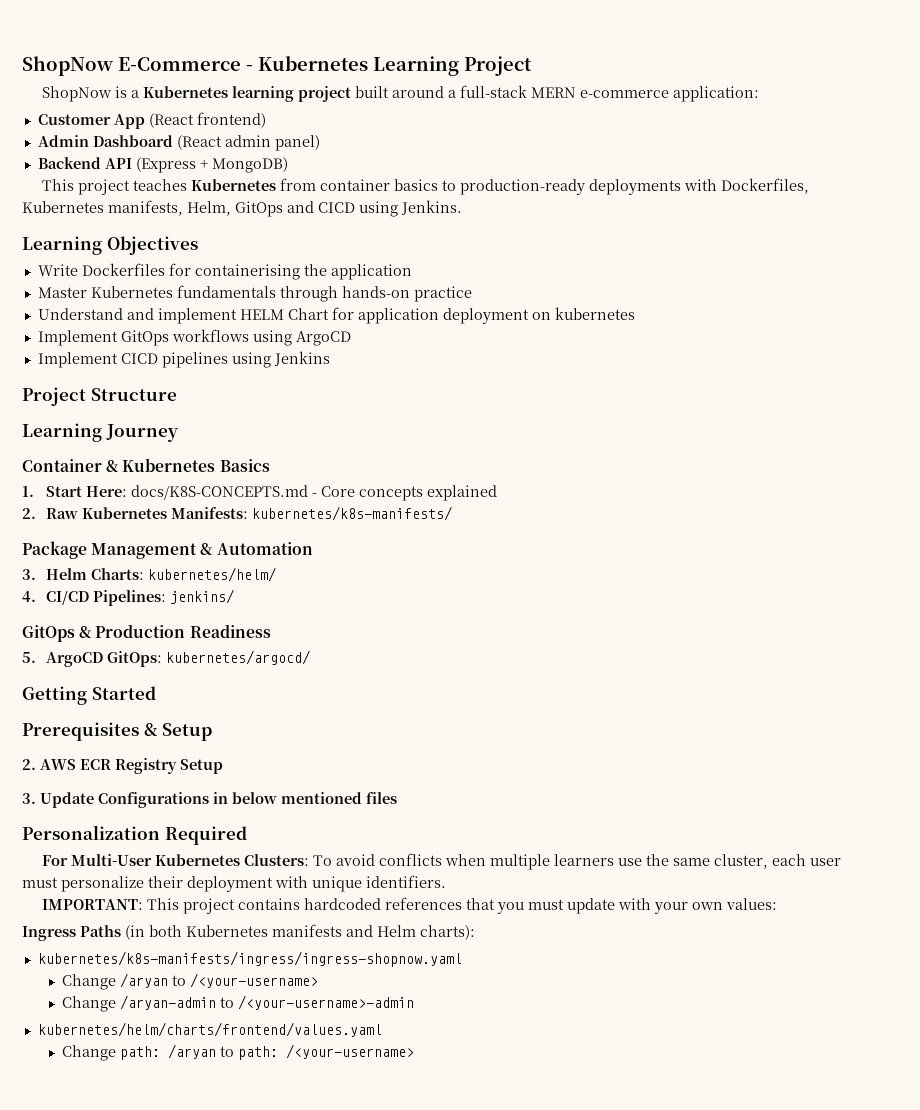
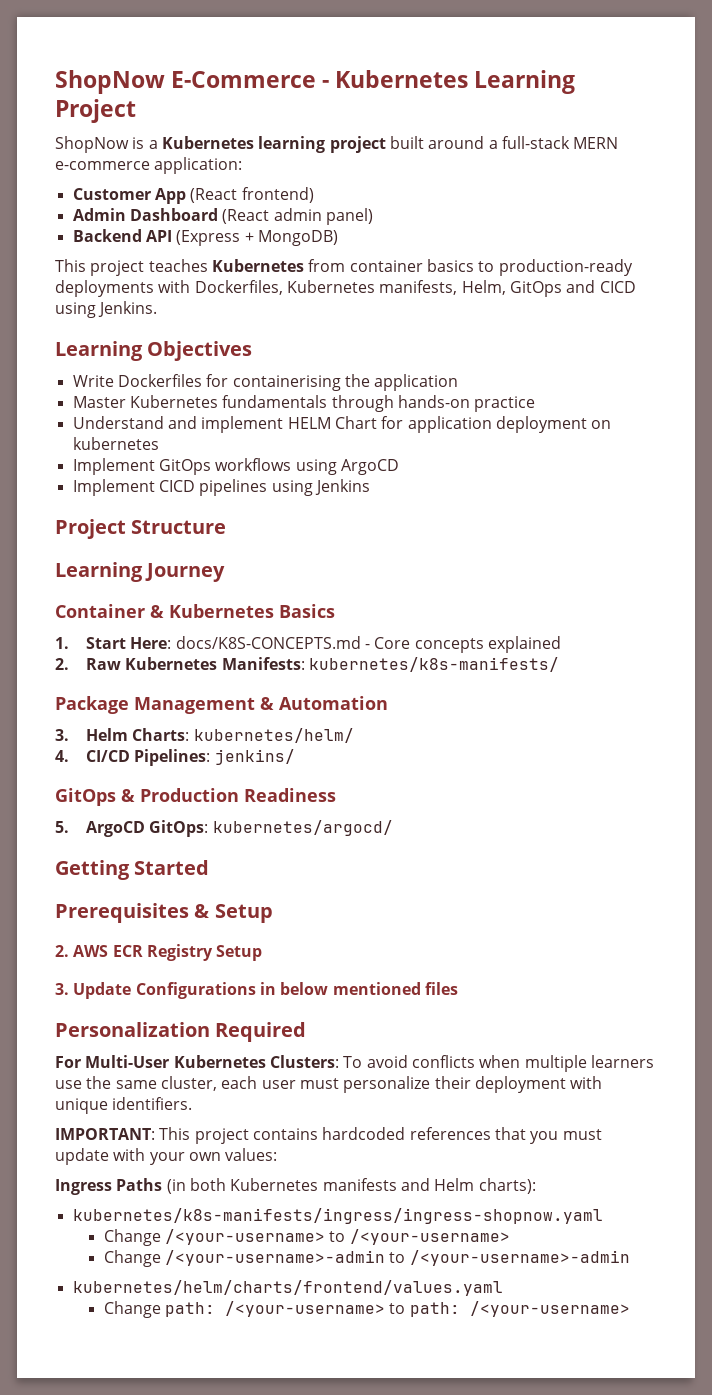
- Change /aryan to /<your-username>
+ Change /<your-username> to /<your-username>
- Change /aryan-admin to /<your-username>-admin
+ Change /<your-username>-admin to /<your-username>-admin
- Change path: /aryan to path: /<your-username>
+ Change path: /<your-username> to path: /<your-username>

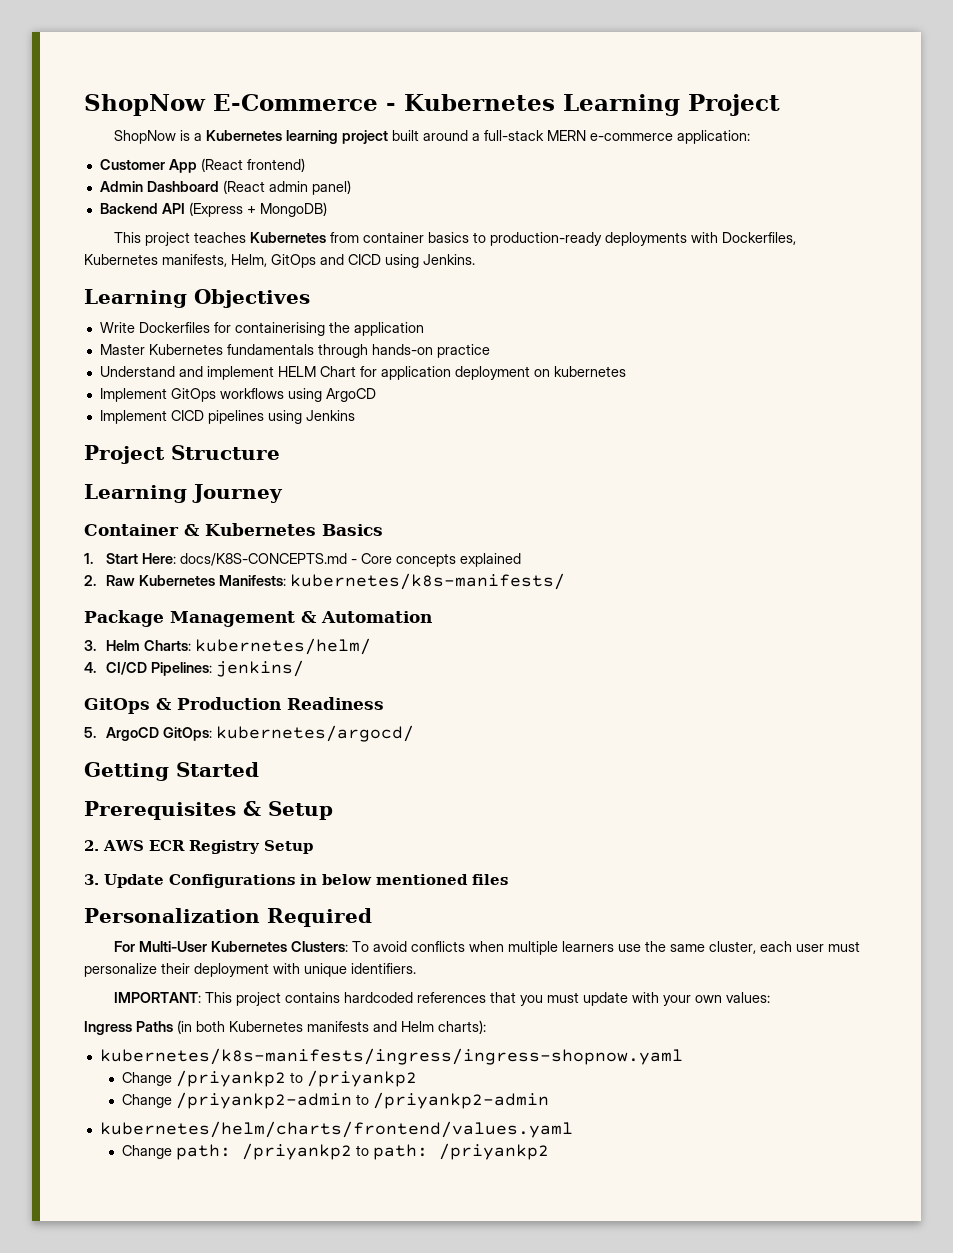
- Change /<your-username> to /<your-username>
- Change /<your-username>-admin to /<your-username>-admin
+ Change /priyankp2 to /priyankp2
+ Change /priyankp2-admin to /priyankp2-admin
- Change path: /<your-username> to path: /<your-username>
+ Change path: /priyankp2 to path: /priyankp2

